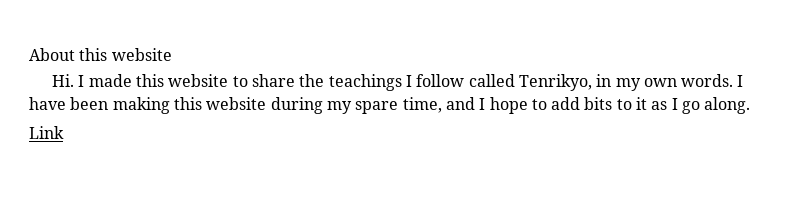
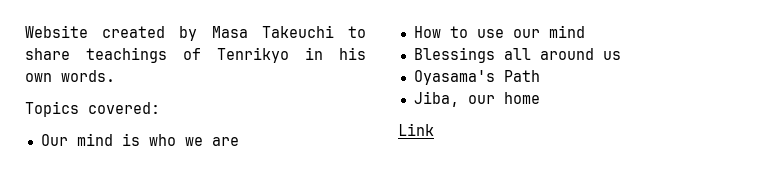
- About this website
- Hi. I made this website to share the teachings I follow called Tenrikyo, in my own words. I have been making this website during my spare time, and I hope to add bits to it as I go along.
+ Website created by Masa Takeuchi to share teachings of Tenrikyo in his own words.
+ Topics covered:
+ Our mind is who we are
+ How to use our mind
+ Blessings all around us
+ Oyasama's Path
+ Jiba, our home

